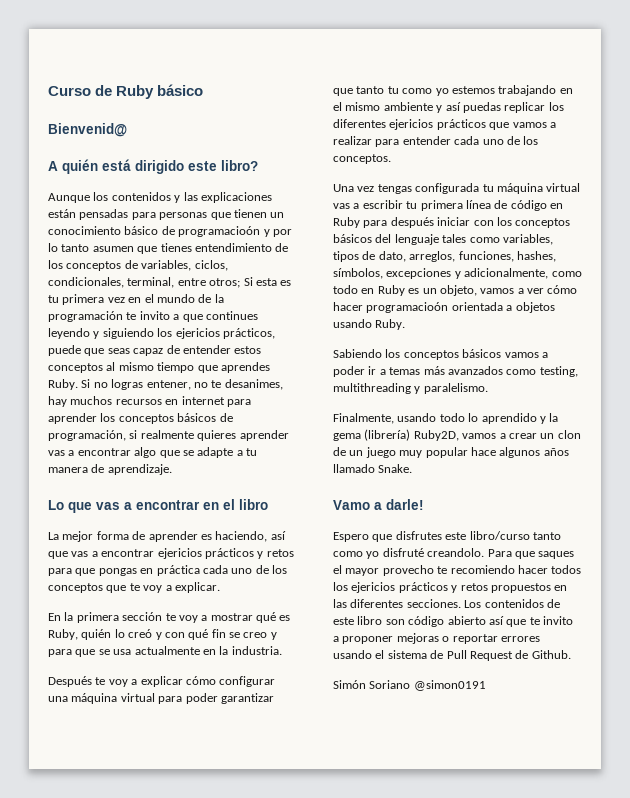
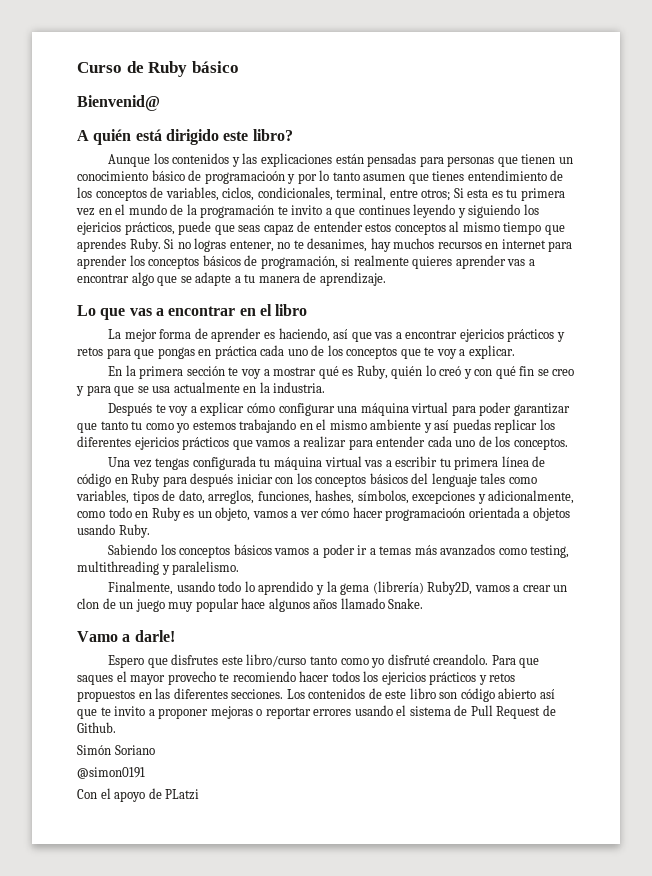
- Simón Soriano @simon0191
+ Simón Soriano
+ @simon0191
+ Con el apoyo de PLatzi

